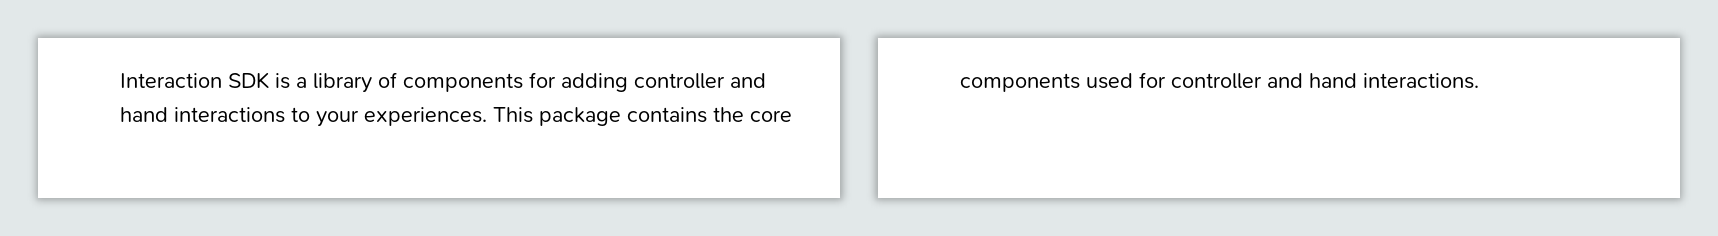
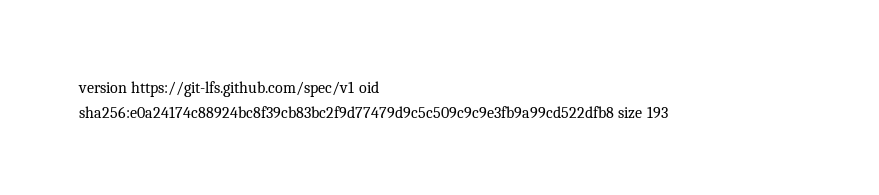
- Interaction SDK is a library of components for adding controller and hand interactions to your experiences. This package contains the core components used for controller and hand interactions.
+ version https://git-lfs.github.com/spec/v1 oid sha256:e0a24174c88924bc8f39cb83bc2f9d77479d9c5c509c9c9e3fb9a99cd522dfb8 size 193

